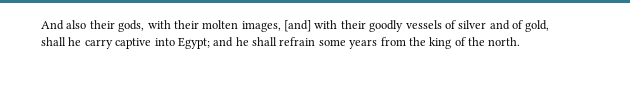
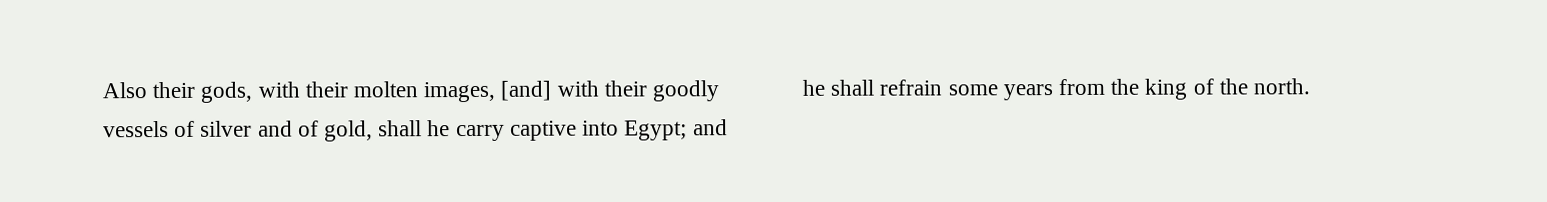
- And also their gods, with their molten images, [and] with their goodly vessels of silver and of gold, shall he carry captive into Egypt; and he shall refrain some years from the king of the north.
+ Also their gods, with their molten images, [and] with their goodly vessels of silver and of gold, shall he carry captive into Egypt; and he shall refrain some years from the king of the north.

